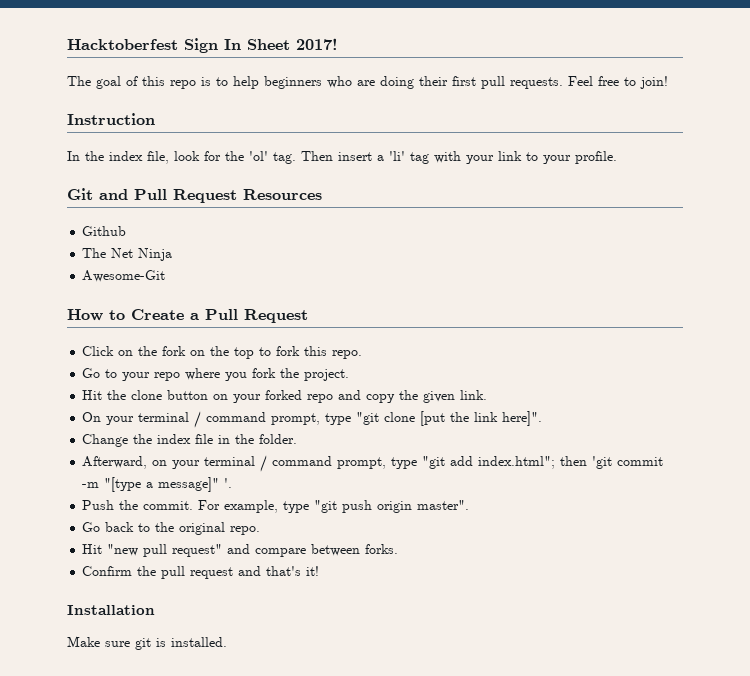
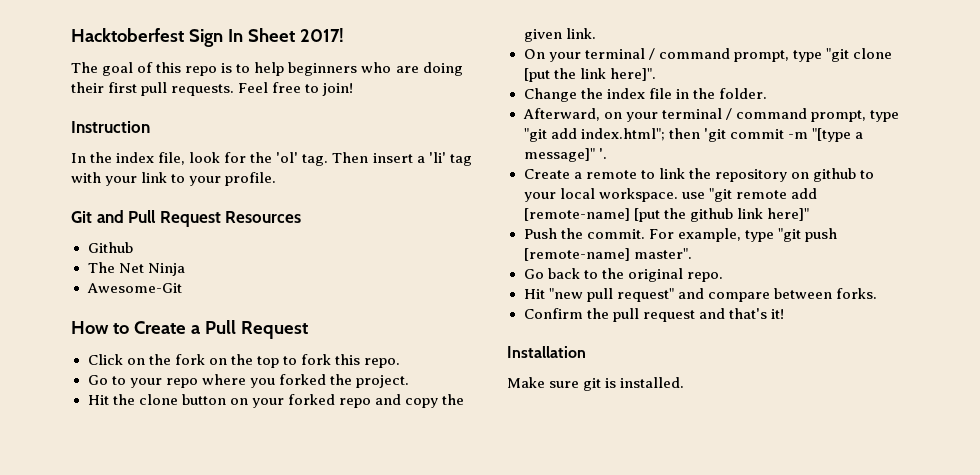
- Go to your repo where you fork the project.
+ Go to your repo where you forked the project.
+ Create a remote to link the repository on github to your local workspace. use "git remote add [remote-name] [put the github link here]"
- For example, type "git push origin master".
+ For example, type "git push [remote-name] master".

